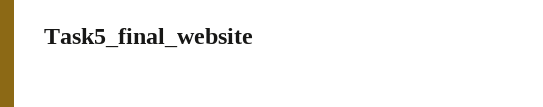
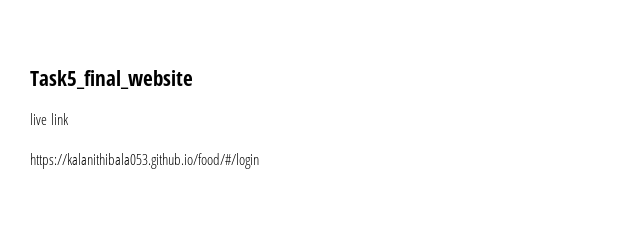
+ live link
+ https://kalanithibala053.github.io/food/#/login

